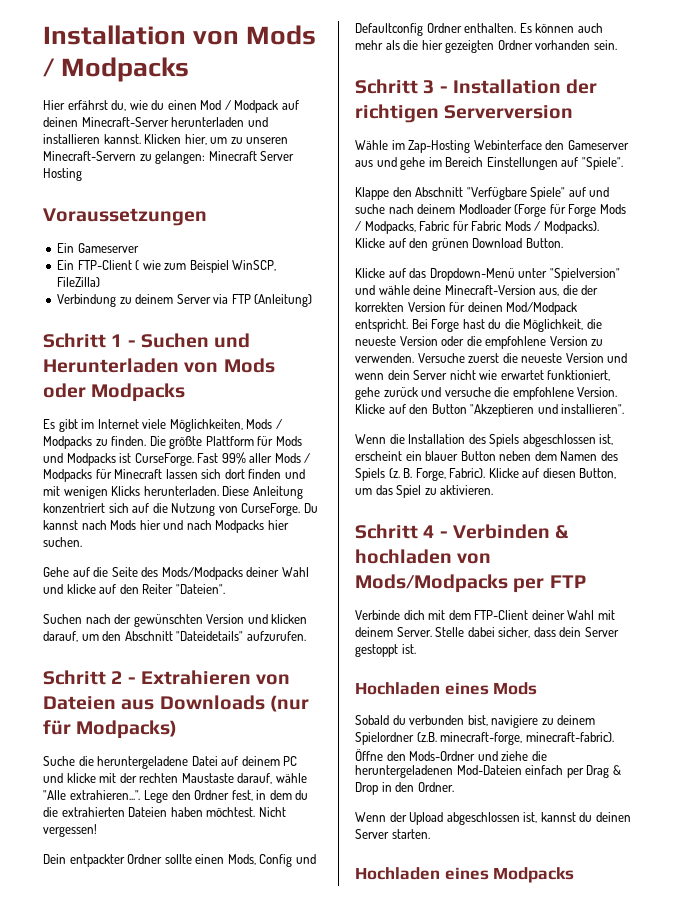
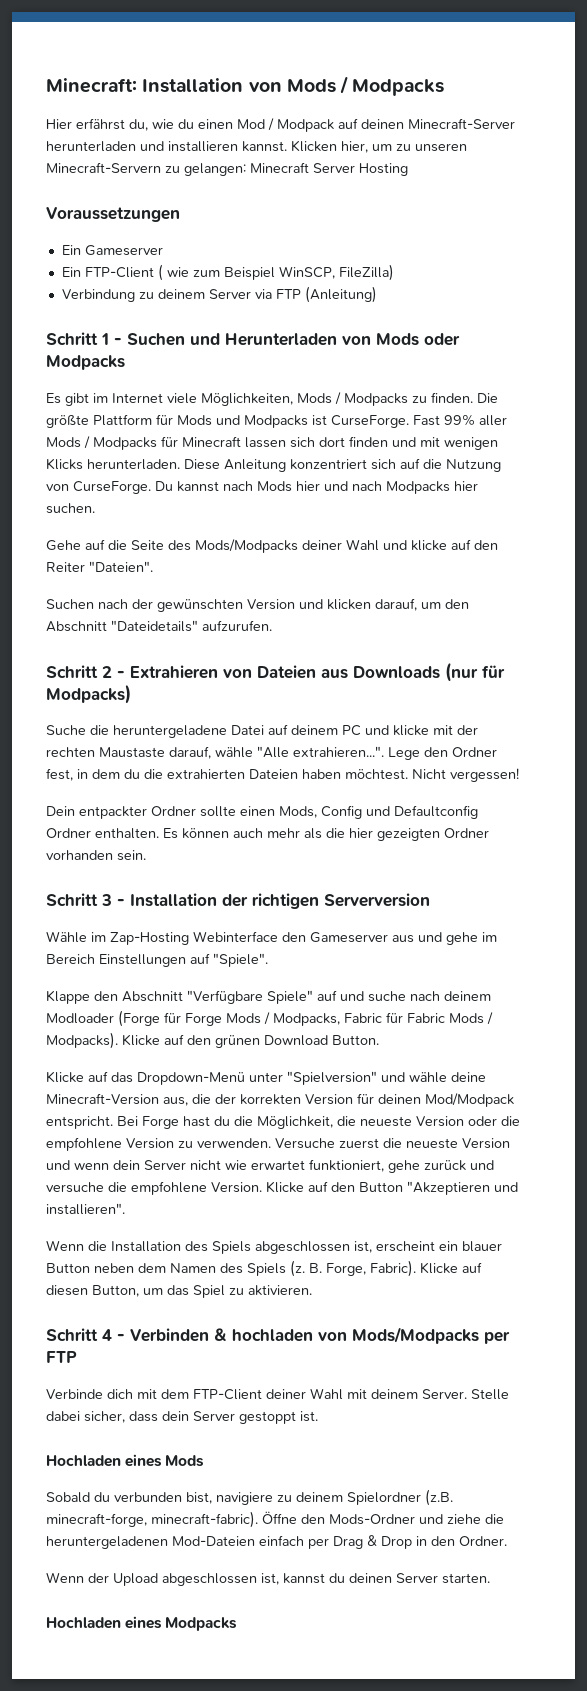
- Installation von Mods / Modpacks
+ Minecraft: Installation von Mods / Modpacks

